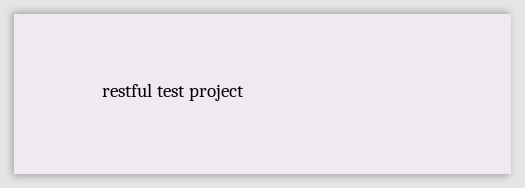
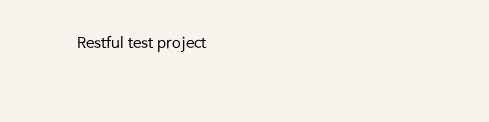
- restful test project
+ Restful test project

